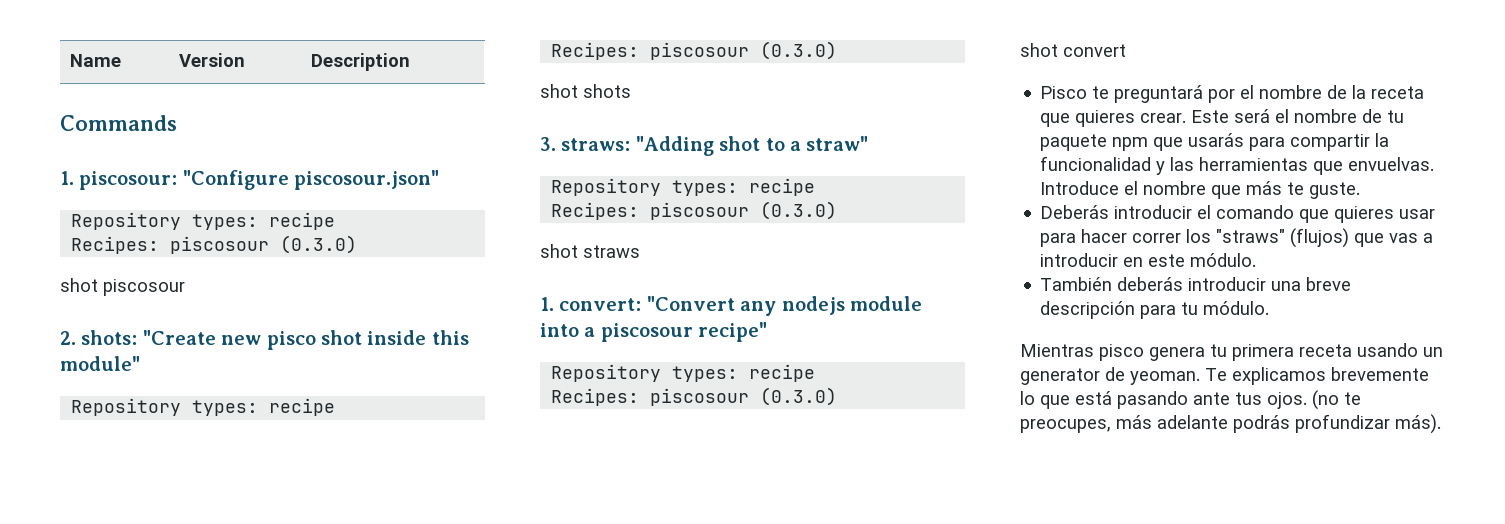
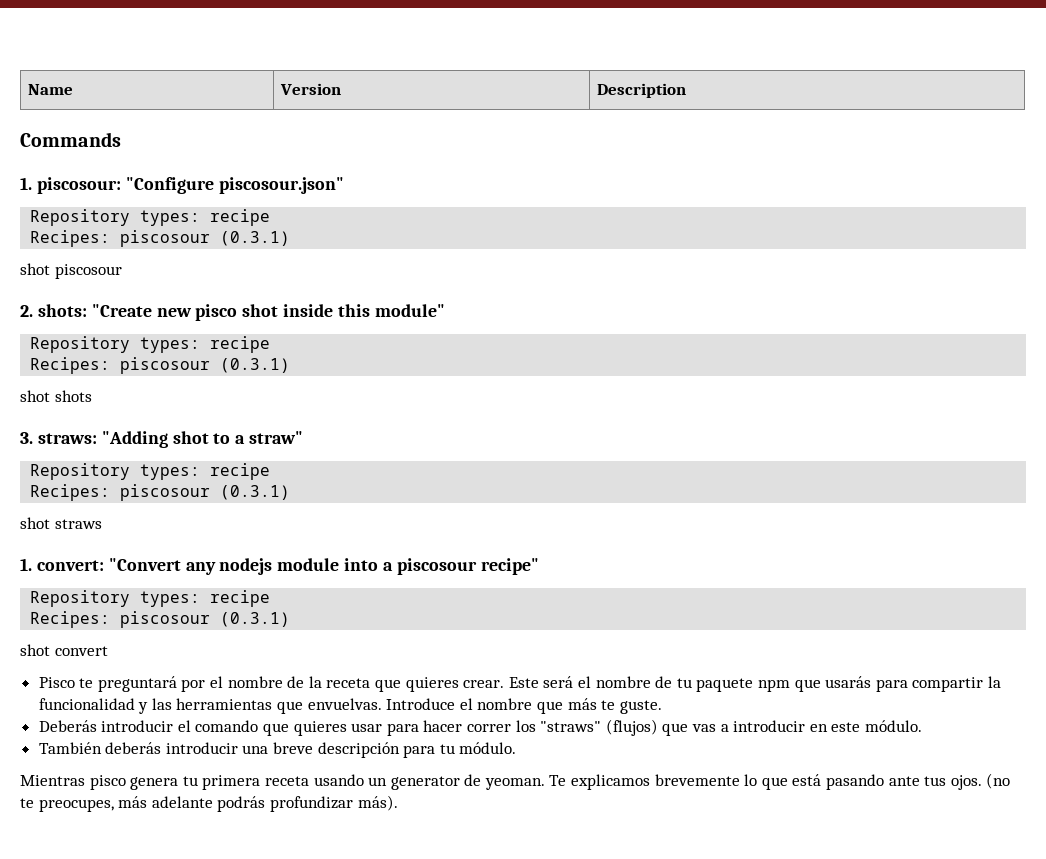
  1. piscosour: "Configure piscosour.json"
  Repository types: recipe
- Recipes: piscosour (0.3.0)
+ Recipes: piscosour (0.3.1)
  2. shots: "Create new pisco shot inside this module"
  Repository types: recipe
- Recipes: piscosour (0.3.0)
+ Recipes: piscosour (0.3.1)
  3. straws: "Adding shot to a straw"
  Repository types: recipe
- Recipes: piscosour (0.3.0)
+ Recipes: piscosour (0.3.1)
  1. convert: "Convert any nodejs module into a piscosour recipe"
  Repository types: recipe
- Recipes: piscosour (0.3.0)
+ Recipes: piscosour (0.3.1)

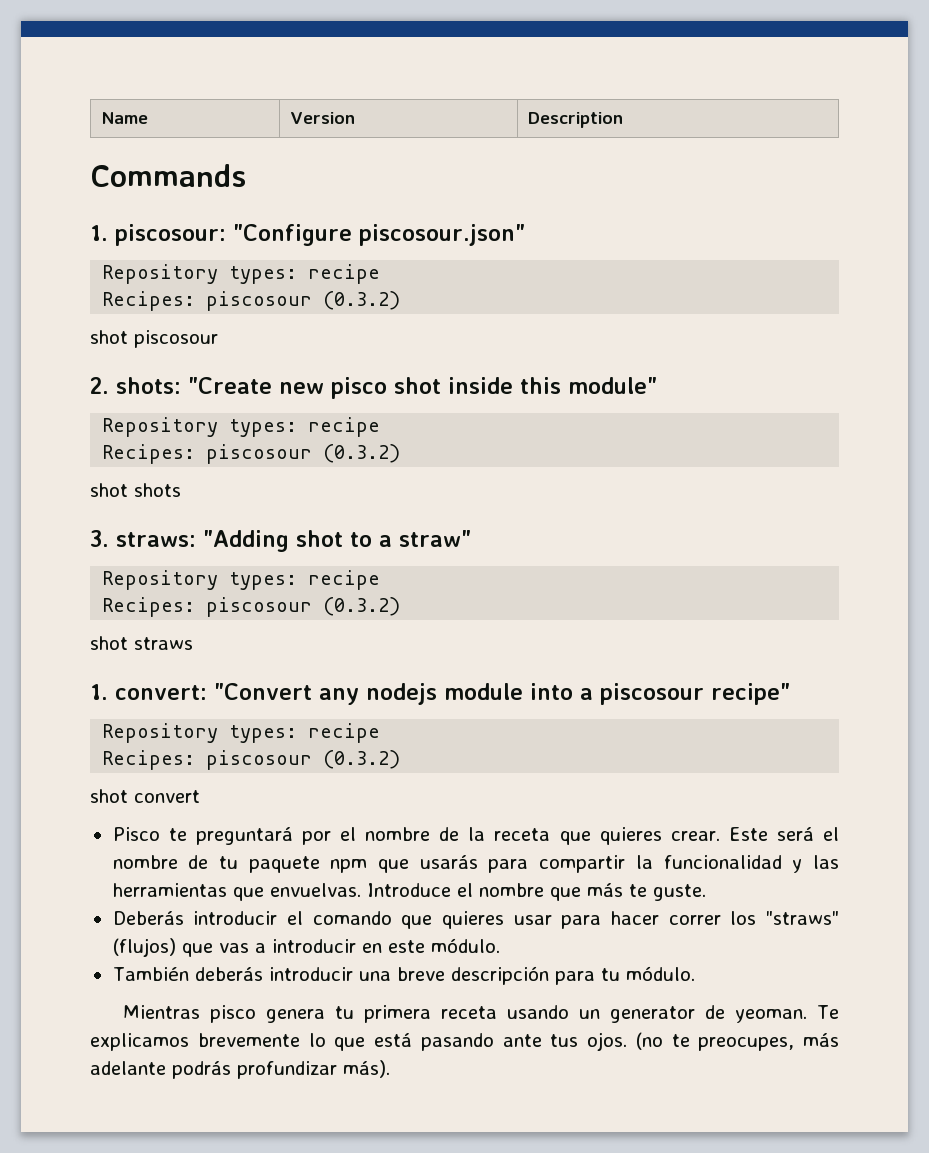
  1. piscosour: "Configure piscosour.json"
  Repository types: recipe
- Recipes: piscosour (0.3.1)
+ Recipes: piscosour (0.3.2)
  2. shots: "Create new pisco shot inside this module"
  Repository types: recipe
- Recipes: piscosour (0.3.1)
+ Recipes: piscosour (0.3.2)
  3. straws: "Adding shot to a straw"
  Repository types: recipe
- Recipes: piscosour (0.3.1)
+ Recipes: piscosour (0.3.2)
  1. convert: "Convert any nodejs module into a piscosour recipe"
  Repository types: recipe
- Recipes: piscosour (0.3.1)
+ Recipes: piscosour (0.3.2)

